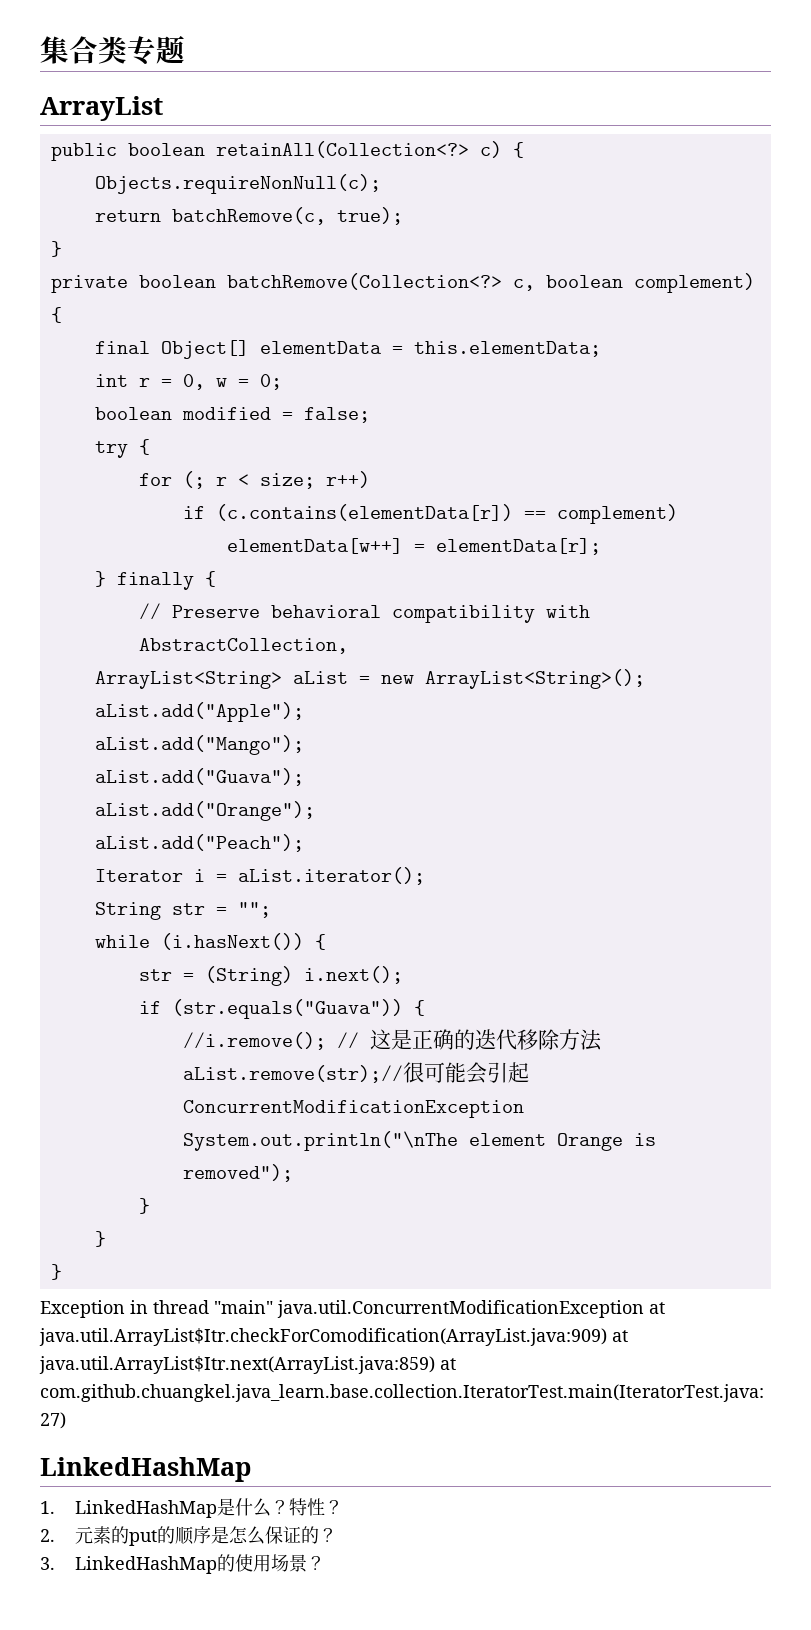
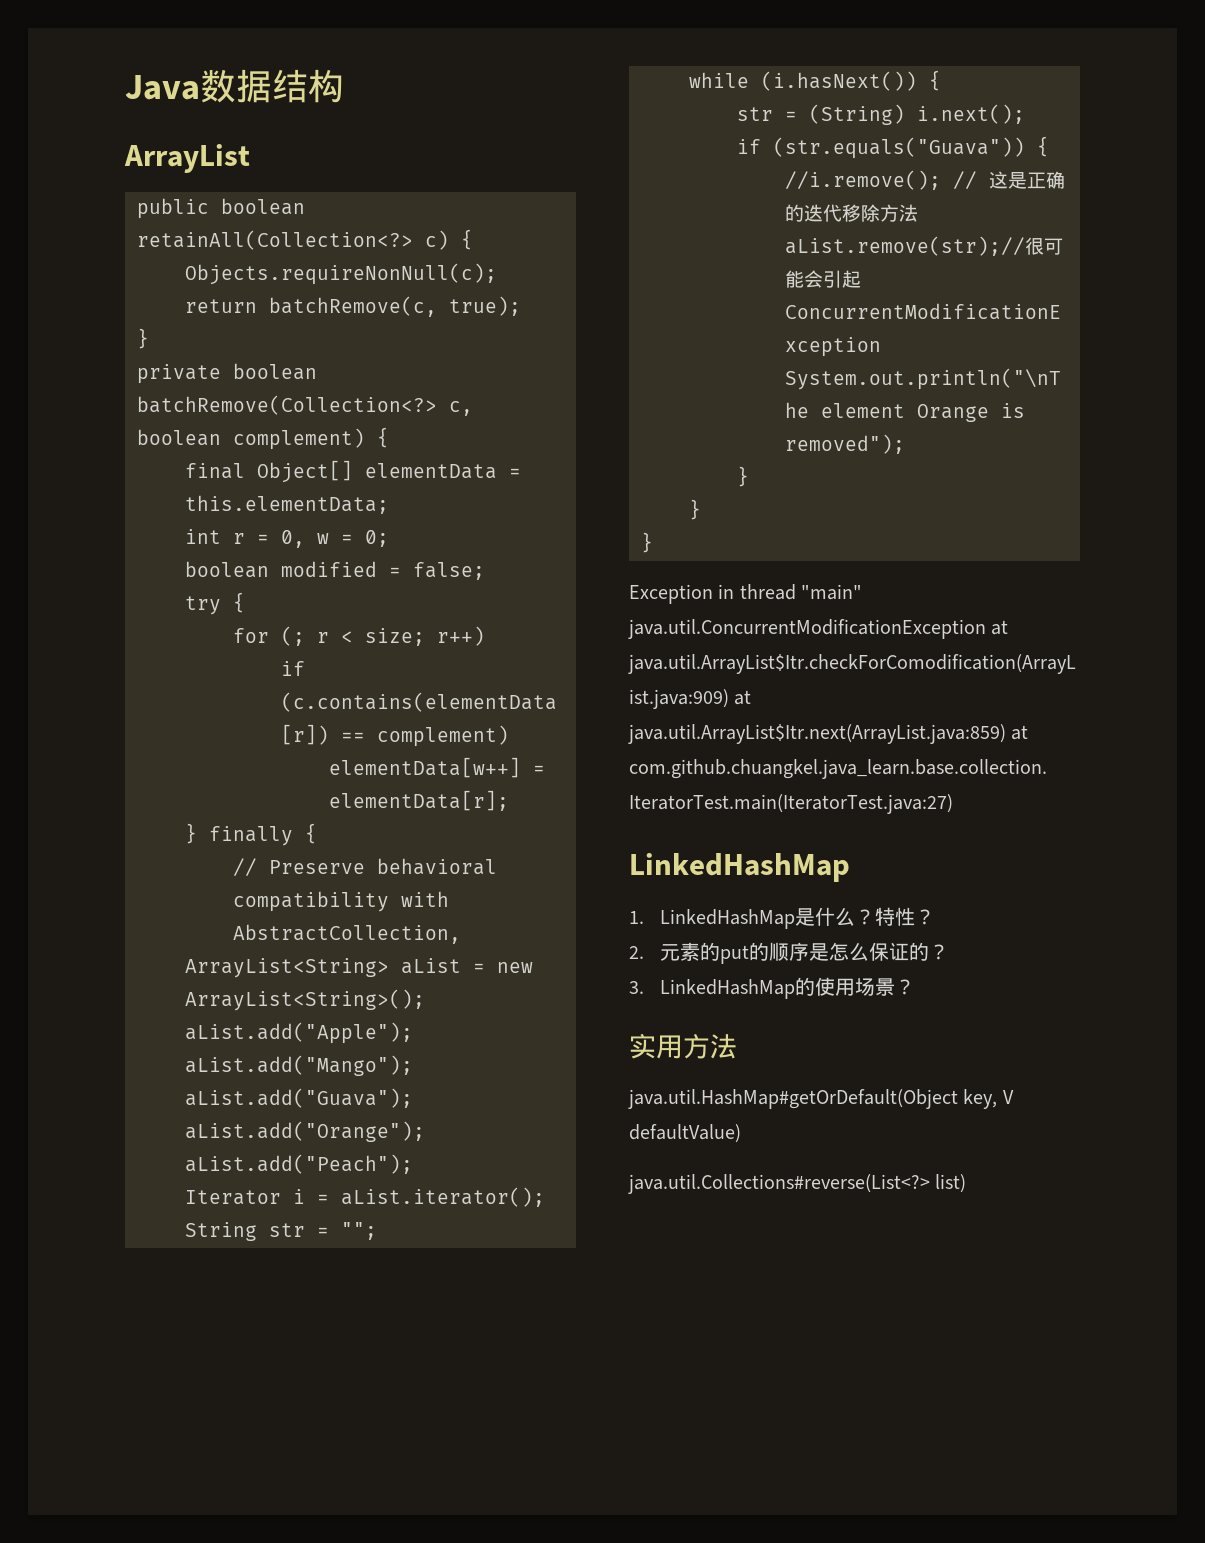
- 集合类专题
+ Java数据结构
+ 实用方法
+ java.util.HashMap#getOrDefault(Object key, V defaultValue)
+ java.util.Collections#reverse(List<?> list)

